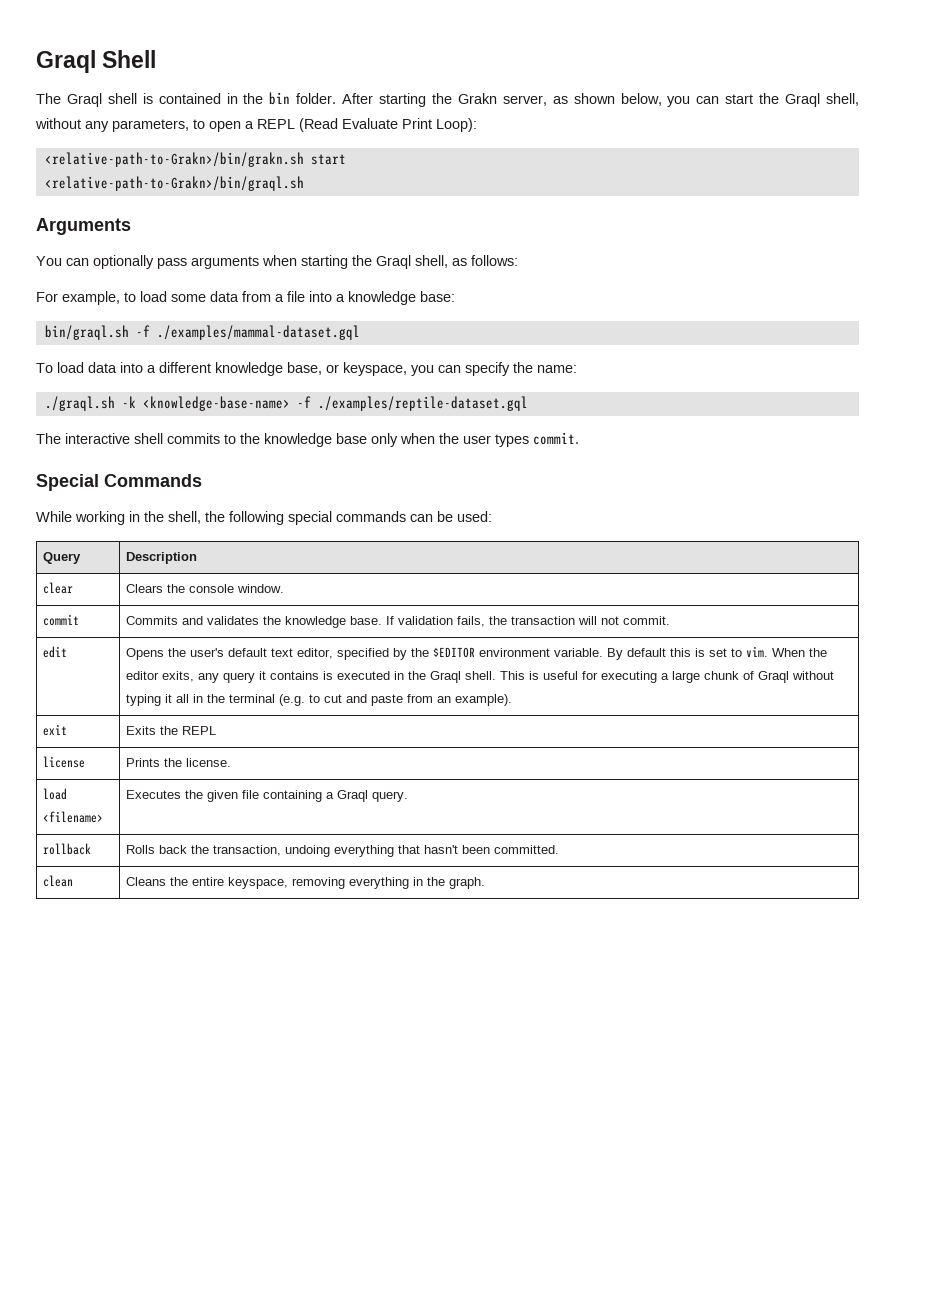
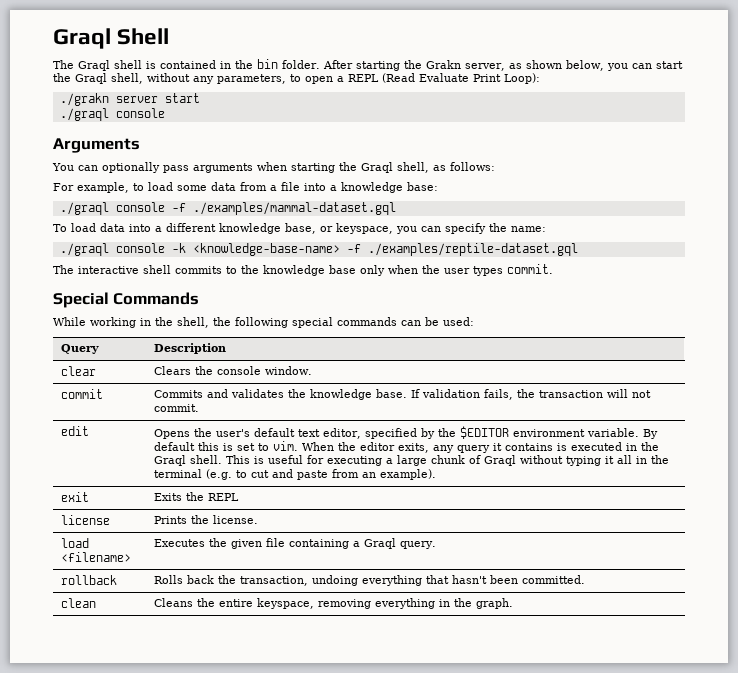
- <relative-path-to-Grakn>/bin/grakn.sh start
- <relative-path-to-Grakn>/bin/graql.sh
+ ./grakn server start
+ ./graql console
- bin/graql.sh -f ./examples/mammal-dataset.gql
+ ./graql console -f ./examples/mammal-dataset.gql
- ./graql.sh -k <knowledge-base-name> -f ./examples/reptile-dataset.gql
+ ./graql console -k <knowledge-base-name> -f ./examples/reptile-dataset.gql

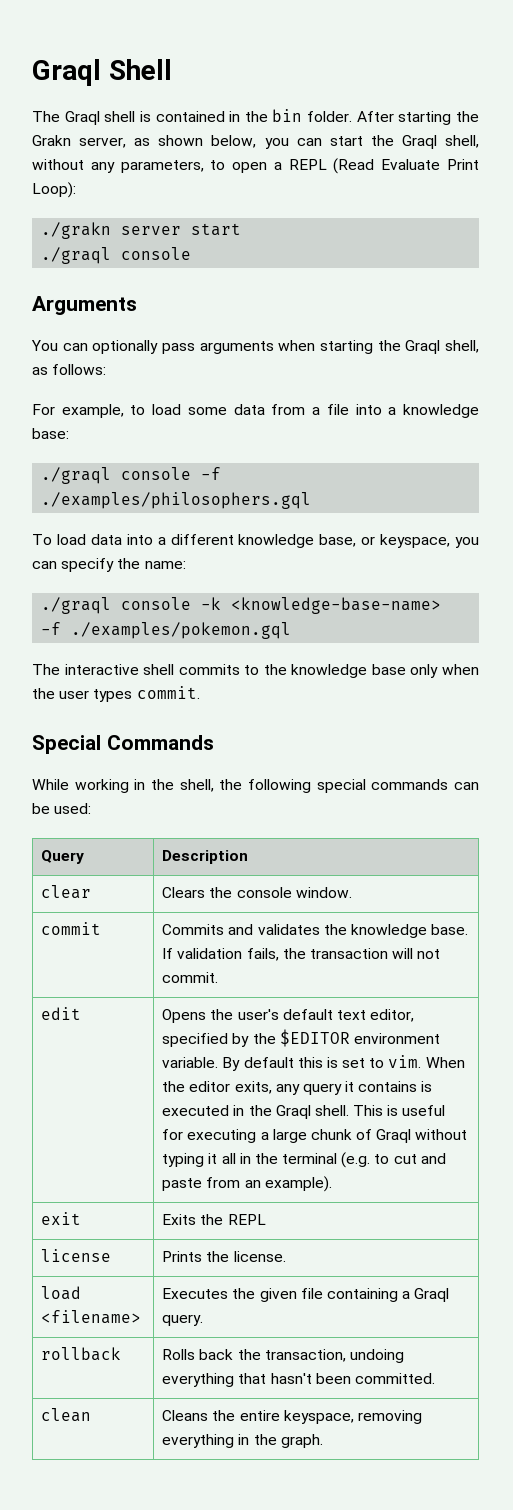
- ./graql console -f ./examples/mammal-dataset.gql
+ ./graql console -f ./examples/philosophers.gql
- ./graql console -k <knowledge-base-name> -f ./examples/reptile-dataset.gql
+ ./graql console -k <knowledge-base-name> -f ./examples/pokemon.gql

